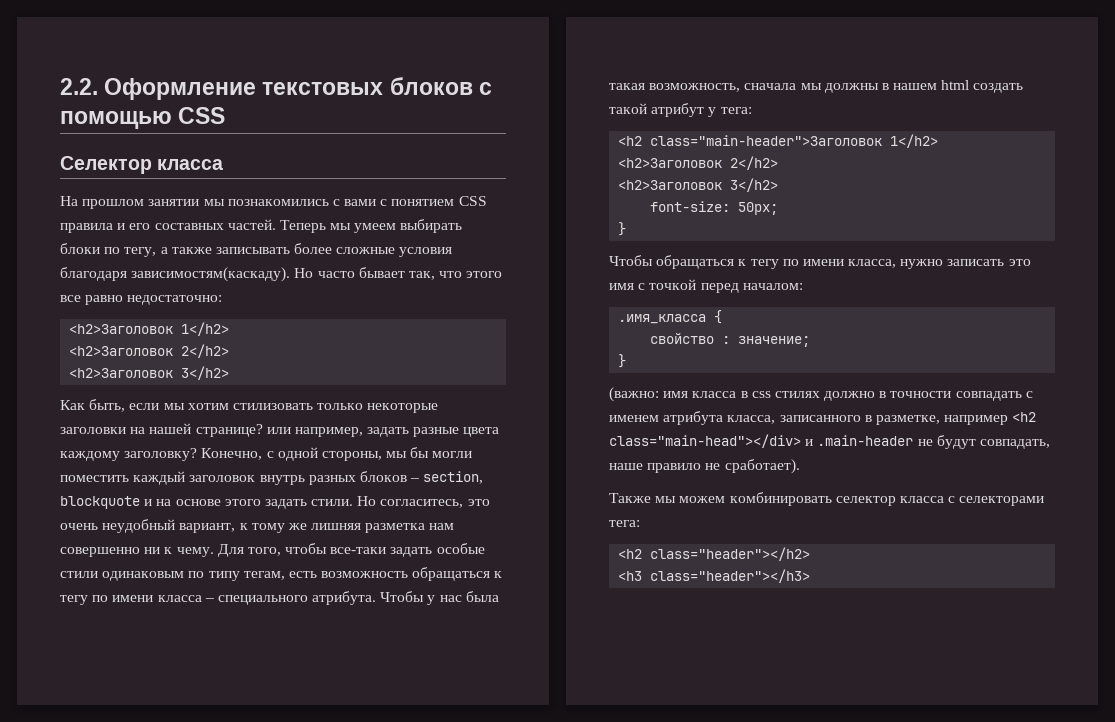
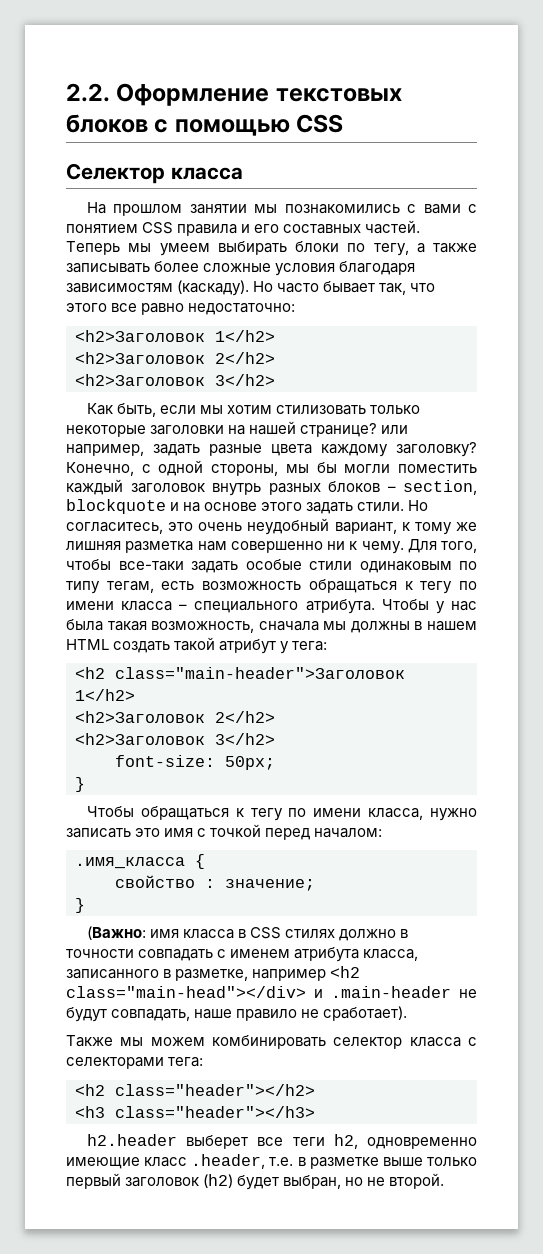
- Теперь мы умеем выбирать блоки по тегу, а также записывать более сложные условия благодаря зависимостям(каскаду).
+ Теперь мы умеем выбирать блоки по тегу, а также записывать более сложные условия благодаря зависимостям (каскаду).
- Чтобы у нас была такая возможность, сначала мы должны в нашем html создать такой атрибут у тега:
+ Чтобы у нас была такая возможность, сначала мы должны в нашем HTML создать такой атрибут у тега:
- (важно: имя класса в css стилях должно в точности совпадать с именем атрибута класса, записанного в разметке, например <h2 class="main-head"></div> и .main-header не будут совпадать, наше правило не сработает).
+ (Важно: имя класса в CSS стилях должно в точности совпадать с именем атрибута класса, записанного в разметке, например <h2 class="main-head"></div> и .main-header не будут совпадать, наше правило не сработает).
+ h2.header выберет все теги h2, одновременно имеющие класс .header, т.е. в разметке выше только первый заголовок (h2) будет выбран, но не второй.

